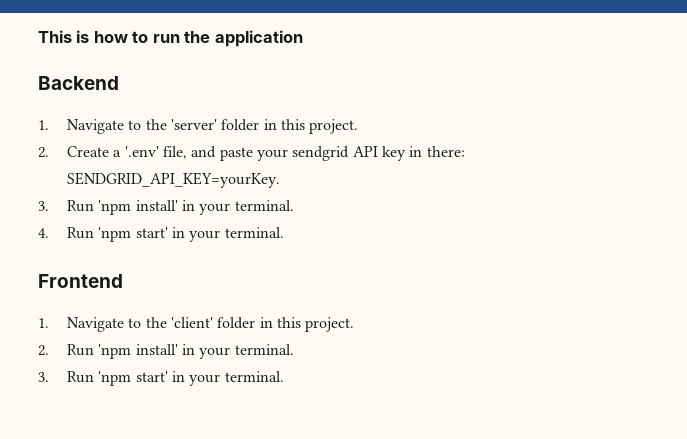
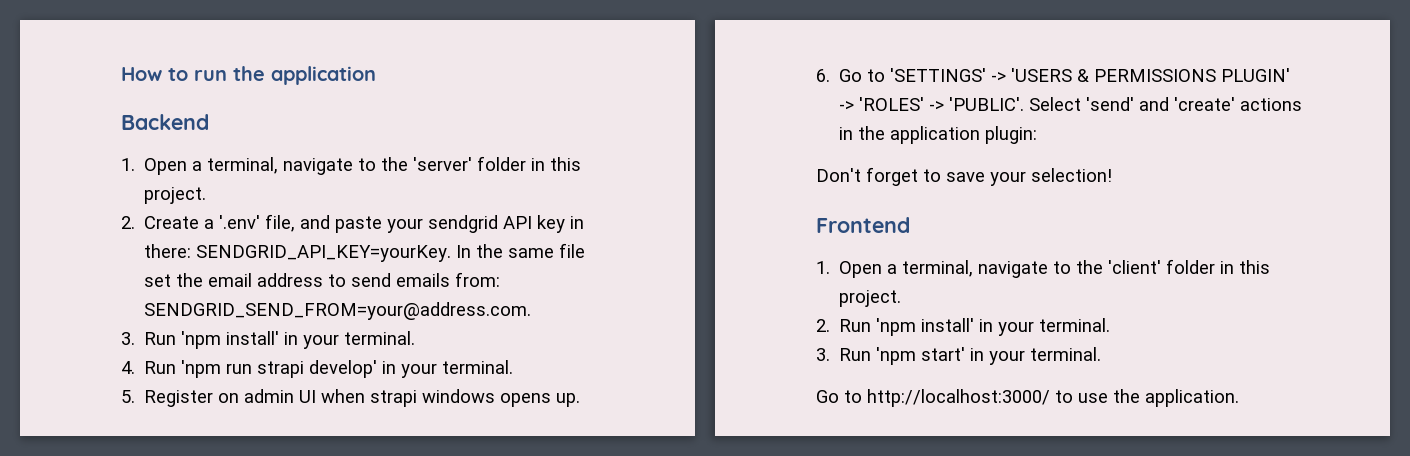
- This is how to run the application
+ How to run the application
- 1. Navigate to the 'server' folder in this project.
+ 1. Open a terminal, navigate to the 'server' folder in this project.
+ In the same file set the email address to send emails from: SENDGRID_SEND_FROM=your@address.com.
- 4. Run 'npm start' in your terminal.
+ 4. Run 'npm run strapi develop' in your terminal.
+ 5. Register on admin UI when strapi windows opens up.
+ 6. Go to 'SETTINGS' -> 'USERS & PERMISSIONS PLUGIN' -> 'ROLES' -> 'PUBLIC'. Select 'send' and 'create' actions in the application plugin:
+ Don't forget to save your selection!
  Frontend
- 1. Navigate to the 'client' folder in this project.
+ 1. Open a terminal, navigate to the 'client' folder in this project.
+ Go to http://localhost:3000/ to use the application.

